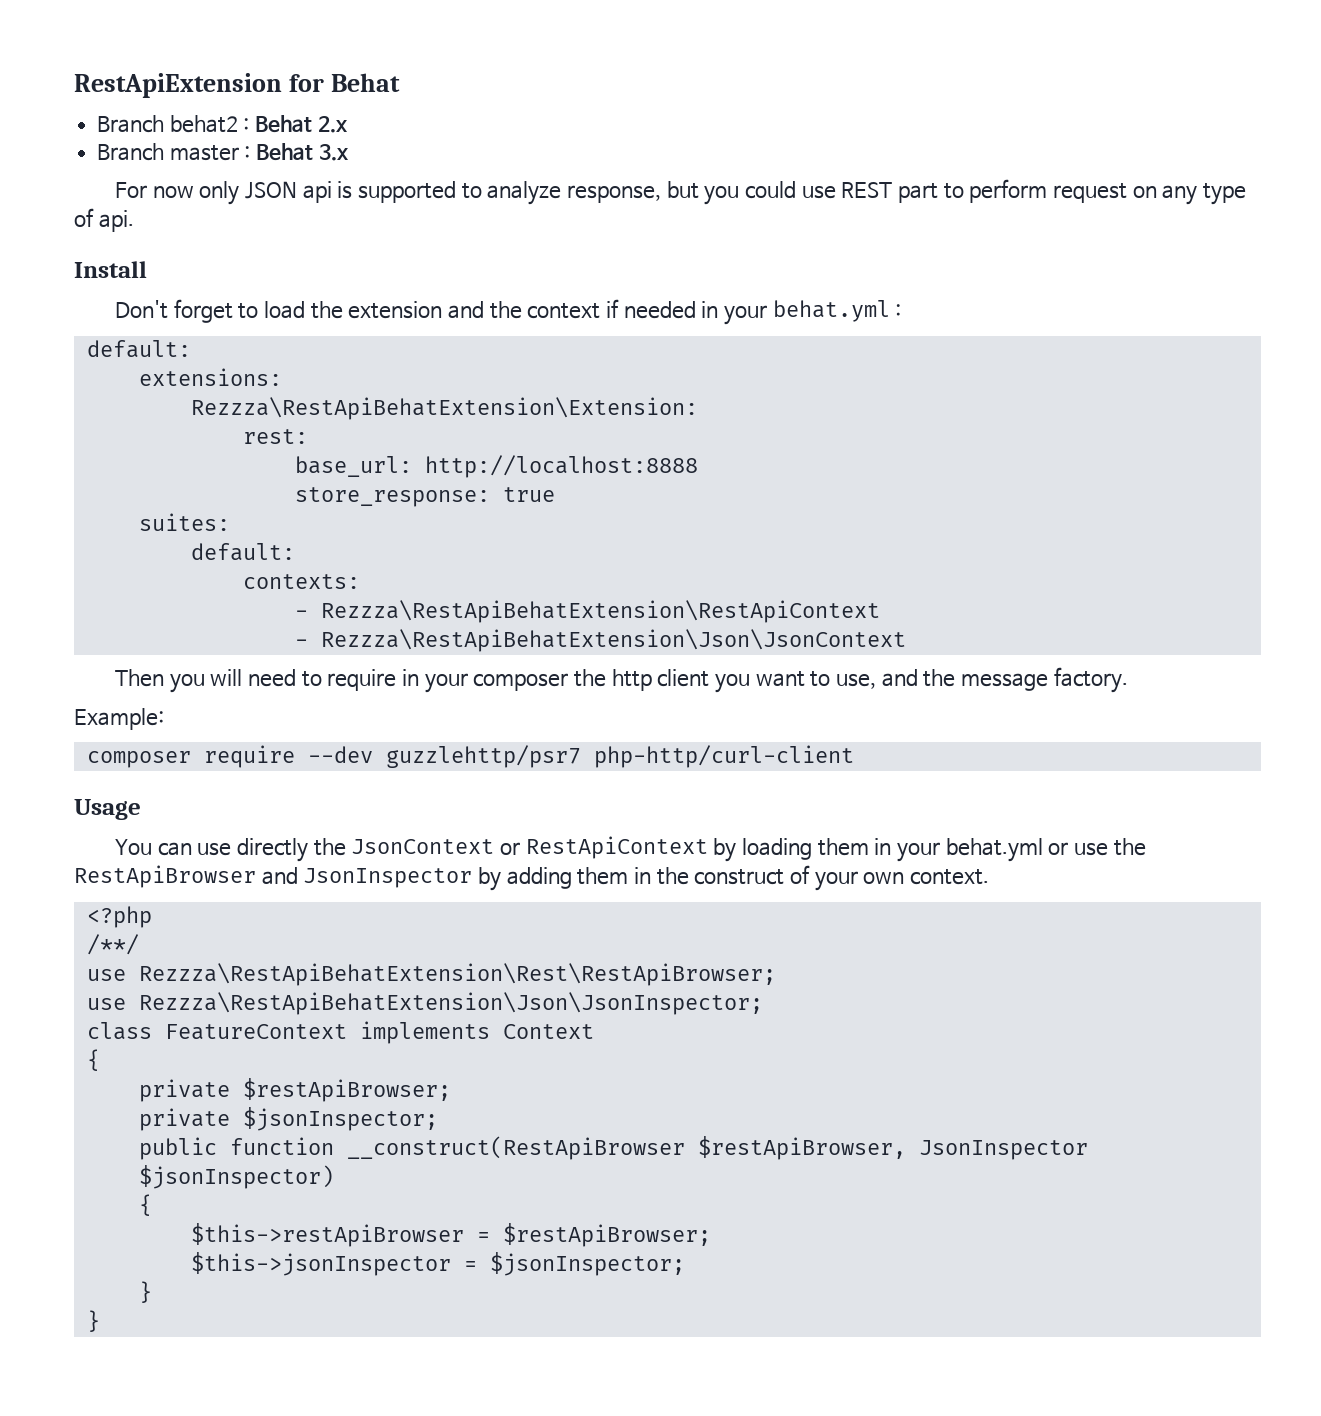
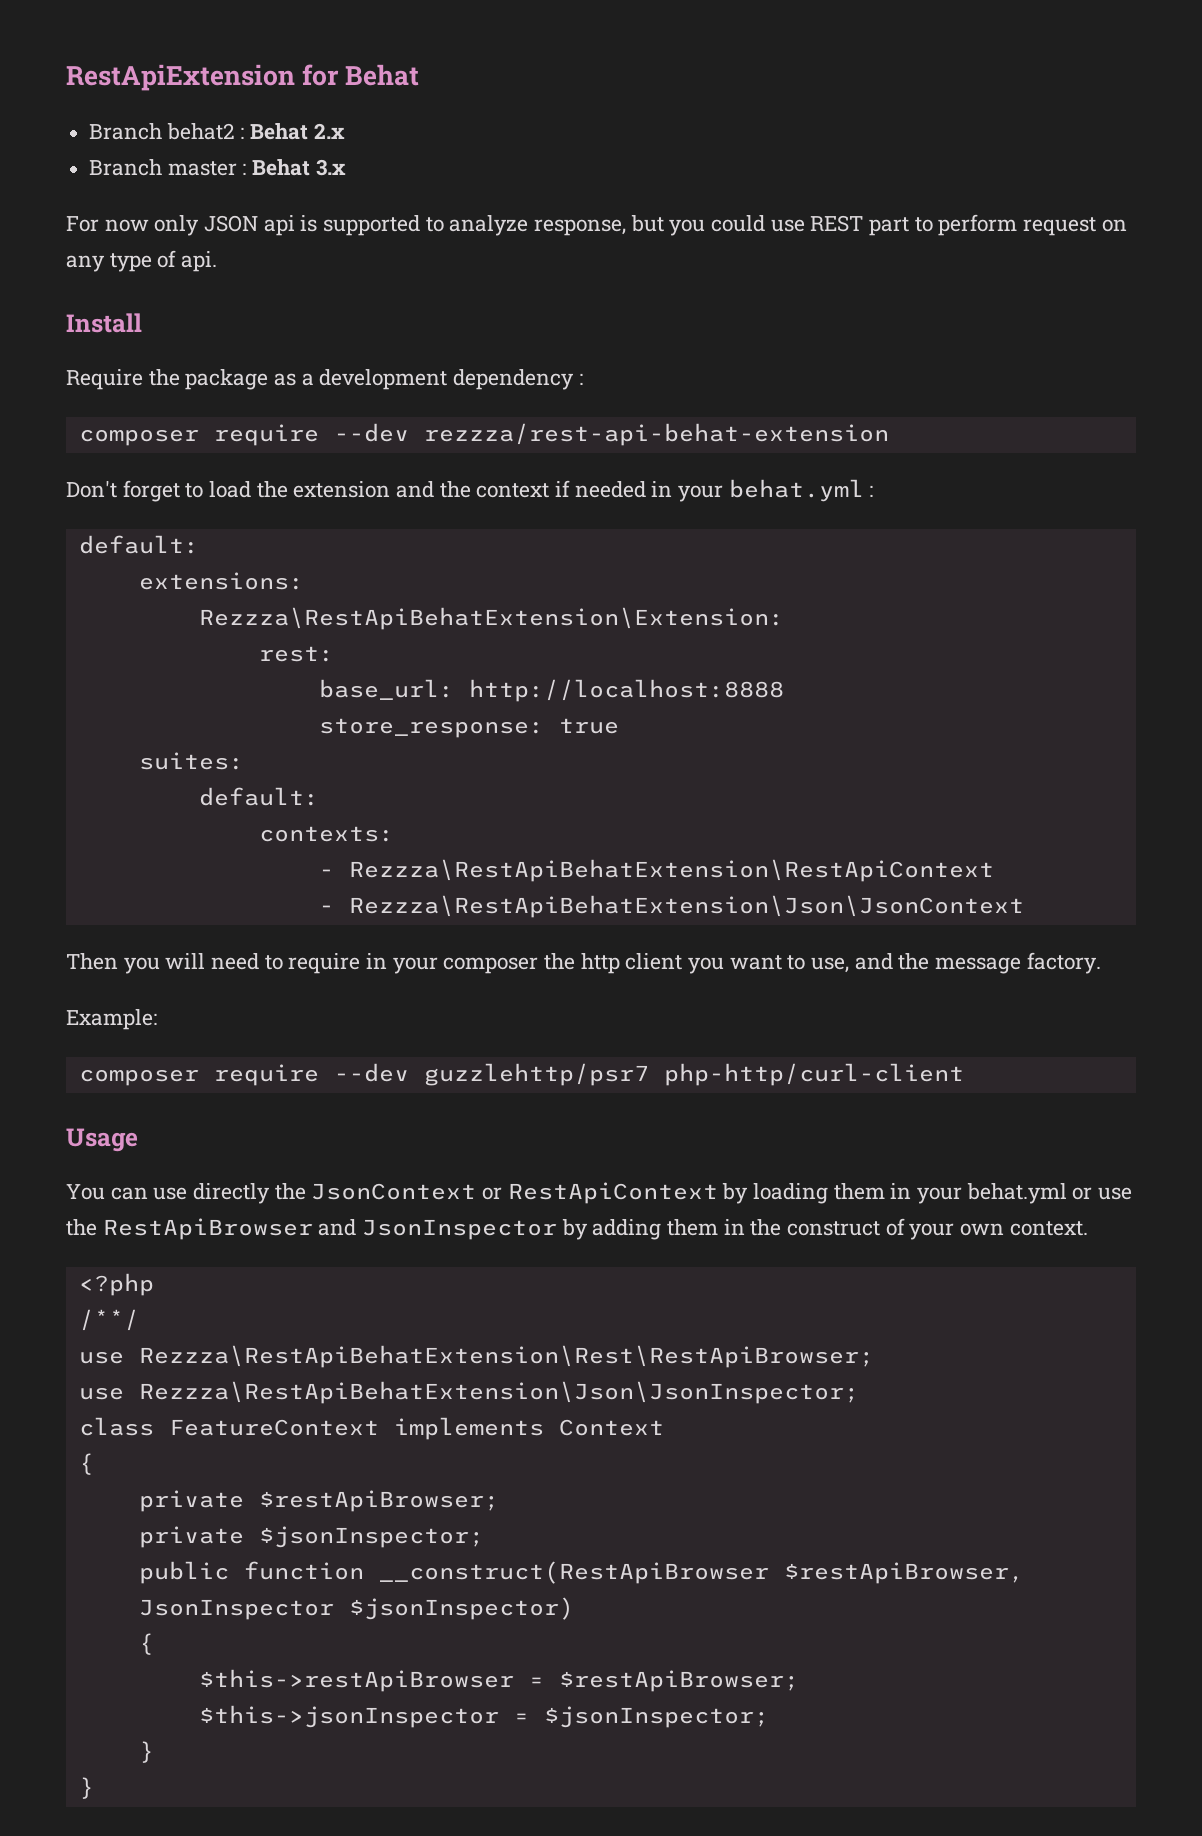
+ Require the package as a development dependency :
+ composer require --dev rezzza/rest-api-behat-extension

